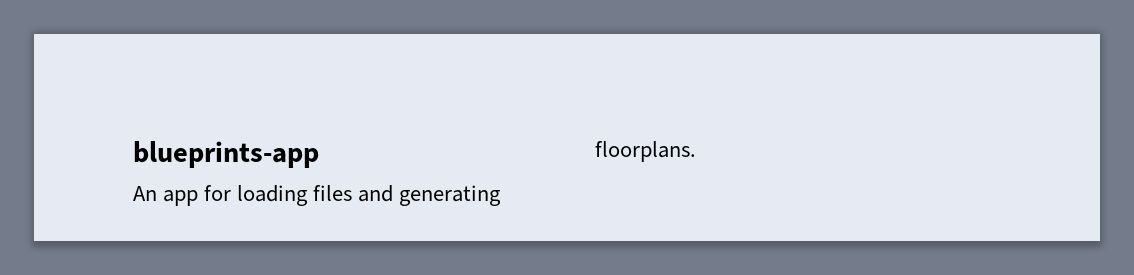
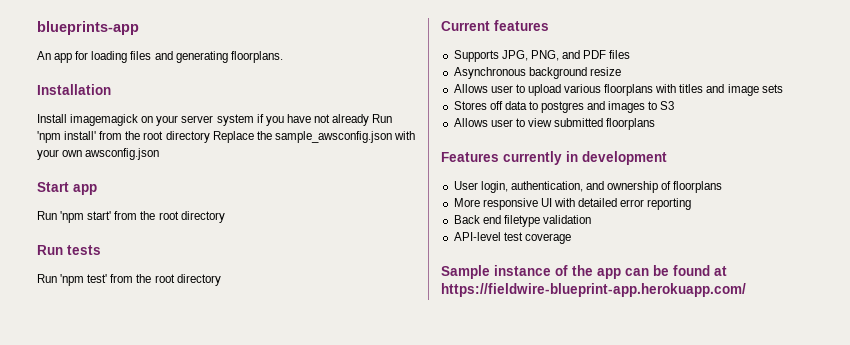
+ Installation
+ Install imagemagick on your server system if you have not already Run 'npm install' from the root directory Replace the sample_awsconfig.json with your own awsconfig.json
+ Start app
+ Run 'npm start' from the root directory
+ Run tests
+ Run 'npm test' from the root directory
+ Current features
+ Supports JPG, PNG, and PDF files
+ Asynchronous background resize
+ Allows user to upload various floorplans with titles and image sets
+ Stores off data to postgres and images to S3
+ Allows user to view submitted floorplans
+ Features currently in development
+ User login, authentication, and ownership of floorplans
+ More responsive UI with detailed error reporting
+ Back end filetype validation
+ API-level test coverage
+ Sample instance of the app can be found at https://fieldwire-blueprint-app.herokuapp.com/

